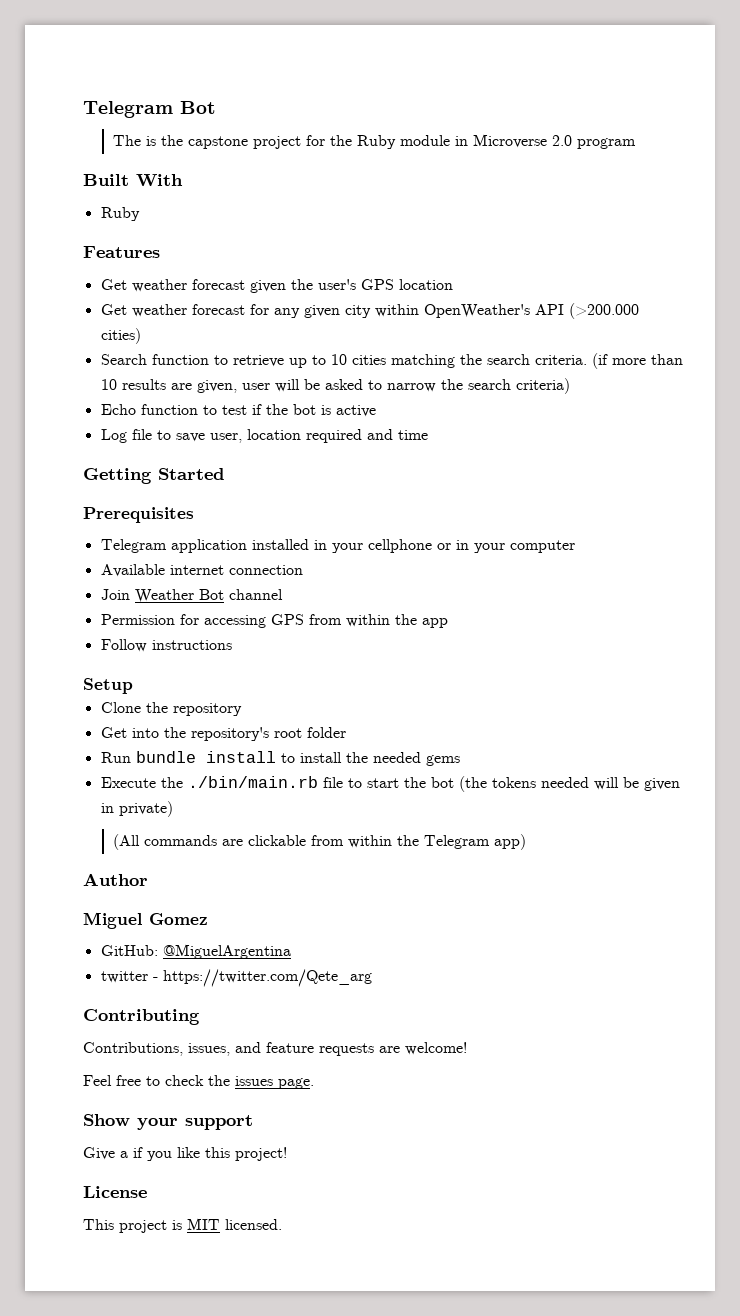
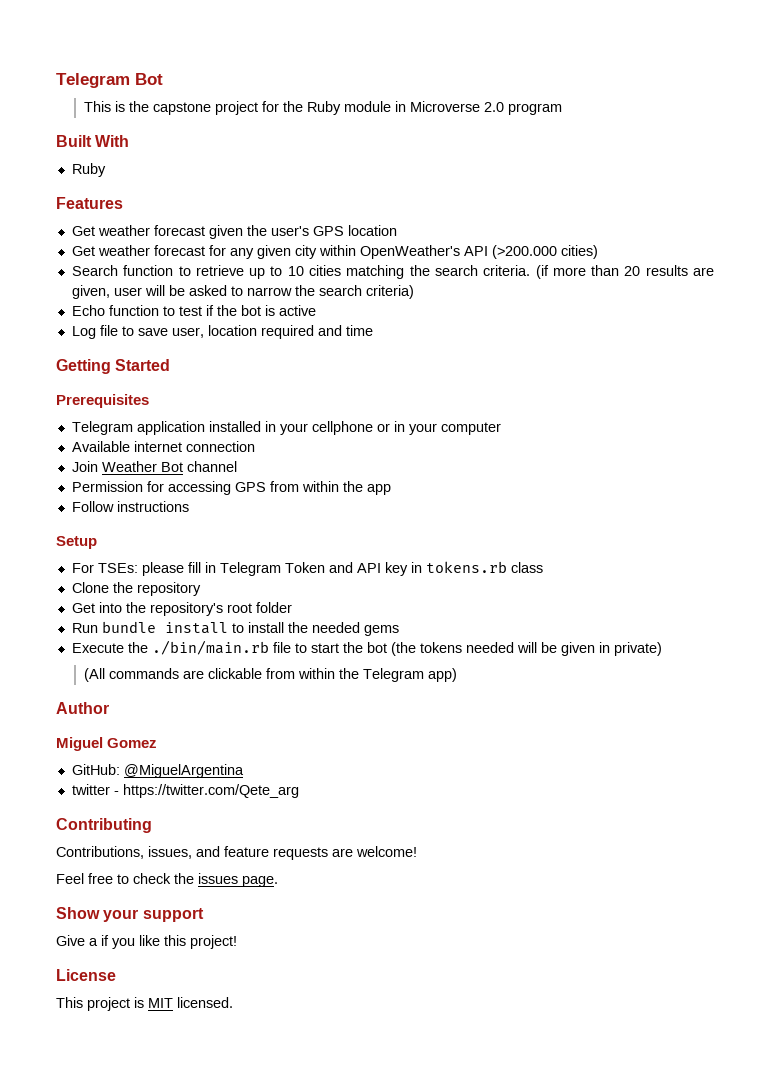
- The is the capstone project for the Ruby module in Microverse 2.0 program
+ This is the capstone project for the Ruby module in Microverse 2.0 program
- (if more than 10 results are given, user will be asked to narrow the search criteria)
+ (if more than 20 results are given, user will be asked to narrow the search criteria)
+ For TSEs: please fill in Telegram Token and API key in tokens.rb class

